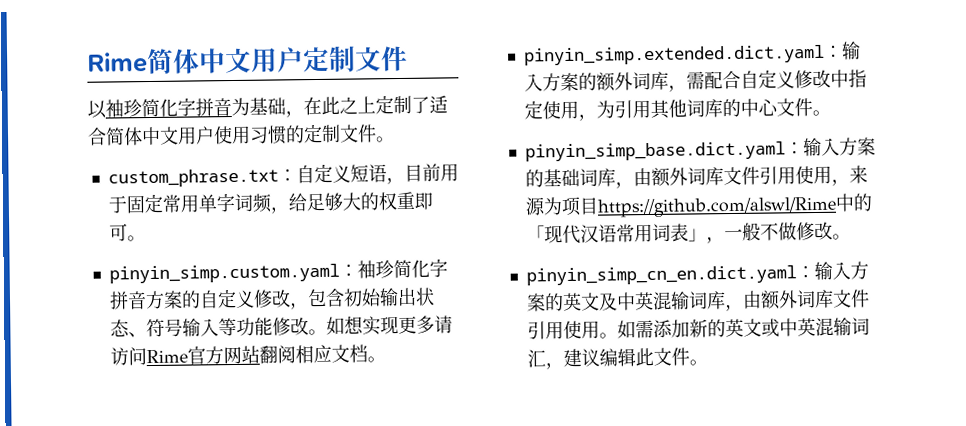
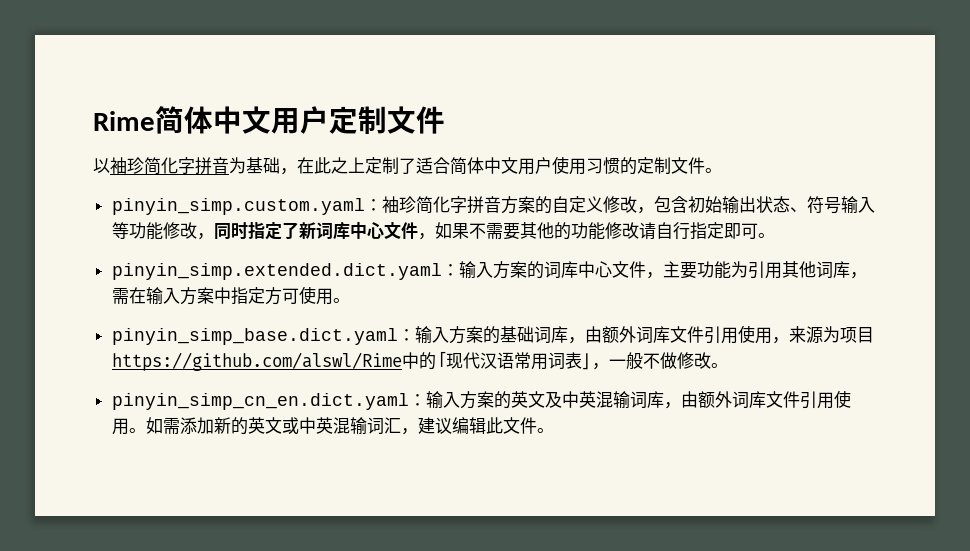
- custom_phrase.txt：自定义短语，目前用于固定常用单字词频，给足够大的权重即可。
- pinyin_simp.custom.yaml：袖珍简化字拼音方案的自定义修改，包含初始输出状态、符号输入等功能修改。如想实现更多请访问Rime官方网站翻阅相应文档。
+ pinyin_simp.custom.yaml：袖珍简化字拼音方案的自定义修改，包含初始输出状态、符号输入等功能修改，同时指定了新词库中心文件，如果不需要其他的功能修改请自行指定即可。
- pinyin_simp.extended.dict.yaml：输入方案的额外词库，需配合自定义修改中指定使用，为引用其他词库的中心文件。
+ pinyin_simp.extended.dict.yaml：输入方案的词库中心文件，主要功能为引用其他词库，需在输入方案中指定方可使用。

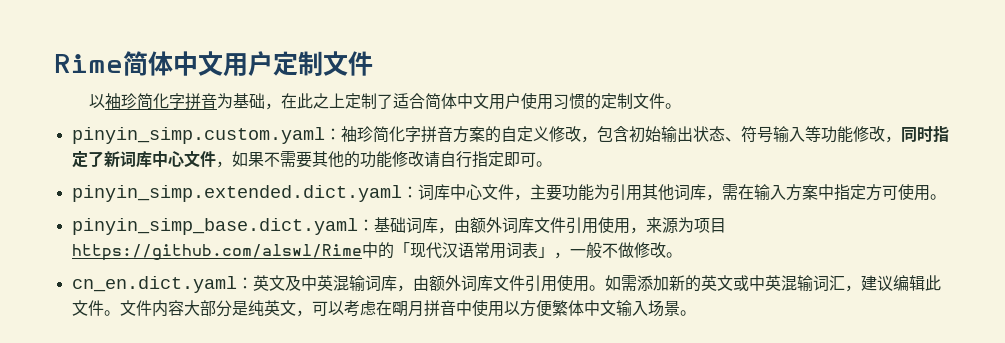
- pinyin_simp.extended.dict.yaml：输入方案的词库中心文件，主要功能为引用其他词库，需在输入方案中指定方可使用。
+ pinyin_simp.extended.dict.yaml：词库中心文件，主要功能为引用其他词库，需在输入方案中指定方可使用。
- pinyin_simp_base.dict.yaml：输入方案的基础词库，由额外词库文件引用使用，来源为项目https://github.com/alswl/Rime中的「现代汉语常用词表」，一般不做修改。
+ pinyin_simp_base.dict.yaml：基础词库，由额外词库文件引用使用，来源为项目https://github.com/alswl/Rime中的「现代汉语常用词表」，一般不做修改。
- pinyin_simp_cn_en.dict.yaml：输入方案的英文及中英混输词库，由额外词库文件引用使用。
+ cn_en.dict.yaml：英文及中英混输词库，由额外词库文件引用使用。
+ 文件内容大部分是纯英文，可以考虑在朙月拼音中使用以方便繁体中文输入场景。

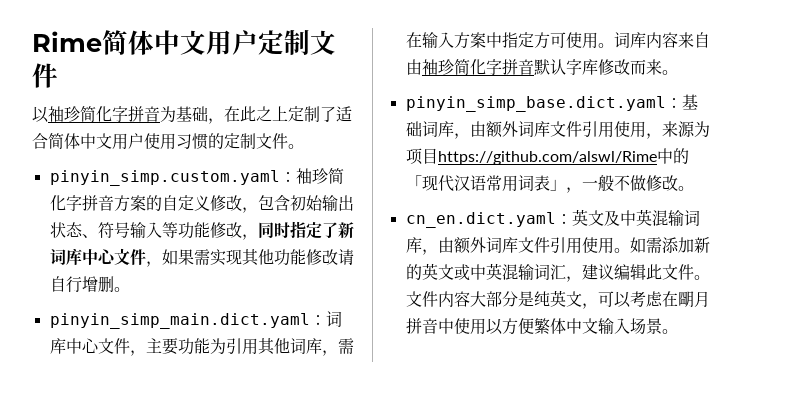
- pinyin_simp.custom.yaml：袖珍简化字拼音方案的自定义修改，包含初始输出状态、符号输入等功能修改，同时指定了新词库中心文件，如果不需要其他的功能修改请自行指定即可。
- pinyin_simp.extended.dict.yaml：词库中心文件，主要功能为引用其他词库，需在输入方案中指定方可使用。
+ pinyin_simp.custom.yaml：袖珍简化字拼音方案的自定义修改，包含初始输出状态、符号输入等功能修改，同时指定了新词库中心文件，如果需实现其他功能修改请自行增删。
+ pinyin_simp_main.dict.yaml：词库中心文件，主要功能为引用其他词库，需在输入方案中指定方可使用。词库内容来自由袖珍简化字拼音默认字库修改而来。

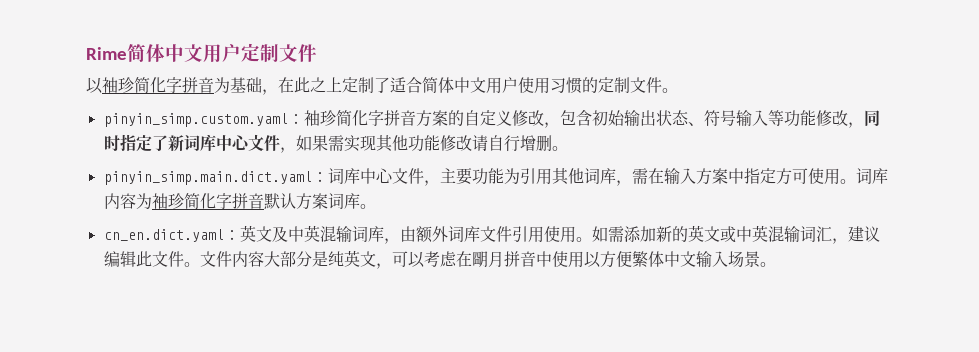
- pinyin_simp_main.dict.yaml：词库中心文件，主要功能为引用其他词库，需在输入方案中指定方可使用。
+ pinyin_simp.main.dict.yaml：词库中心文件，主要功能为引用其他词库，需在输入方案中指定方可使用。
- 词库内容来自由袖珍简化字拼音默认字库修改而来。
- pinyin_simp_base.dict.yaml：基础词库，由额外词库文件引用使用，来源为项目https://github.com/alswl/Rime中的「现代汉语常用词表」，一般不做修改。
+ 词库内容为袖珍简化字拼音默认方案词库。

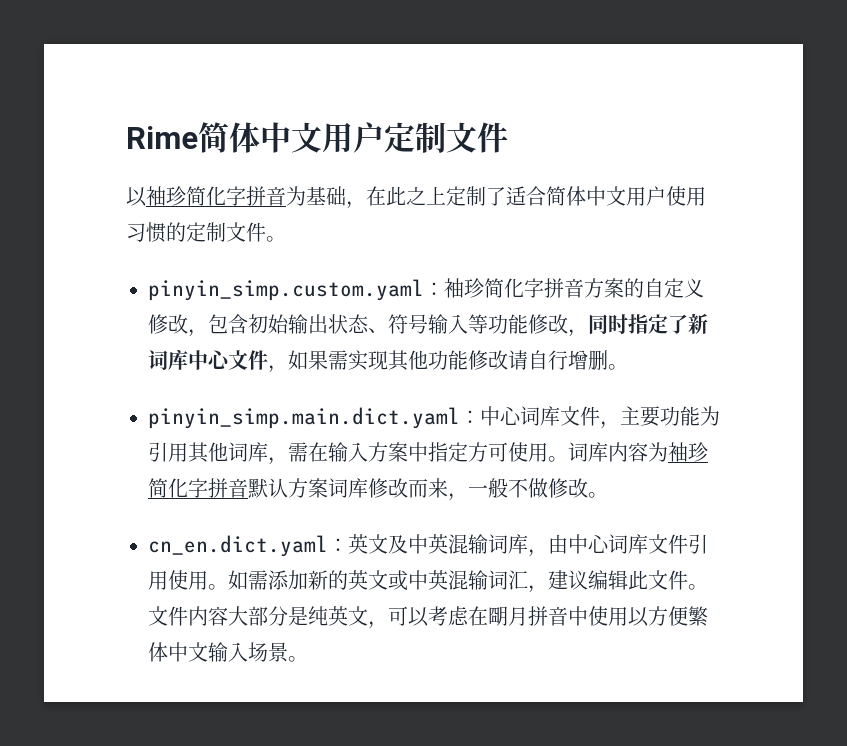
- pinyin_simp.main.dict.yaml：词库中心文件，主要功能为引用其他词库，需在输入方案中指定方可使用。
+ pinyin_simp.main.dict.yaml：中心词库文件，主要功能为引用其他词库，需在输入方案中指定方可使用。
- 词库内容为袖珍简化字拼音默认方案词库。
+ 词库内容为袖珍简化字拼音默认方案词库修改而来，一般不做修改。
- cn_en.dict.yaml：英文及中英混输词库，由额外词库文件引用使用。
+ cn_en.dict.yaml：英文及中英混输词库，由中心词库文件引用使用。

